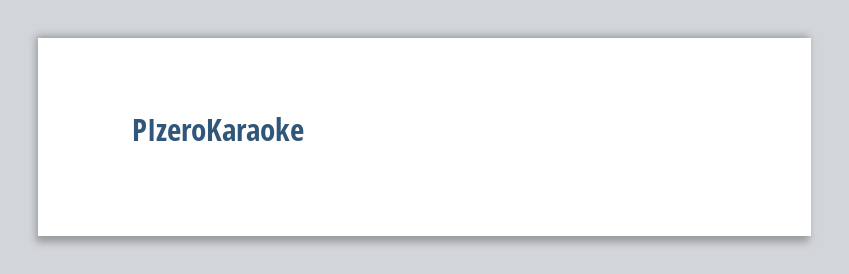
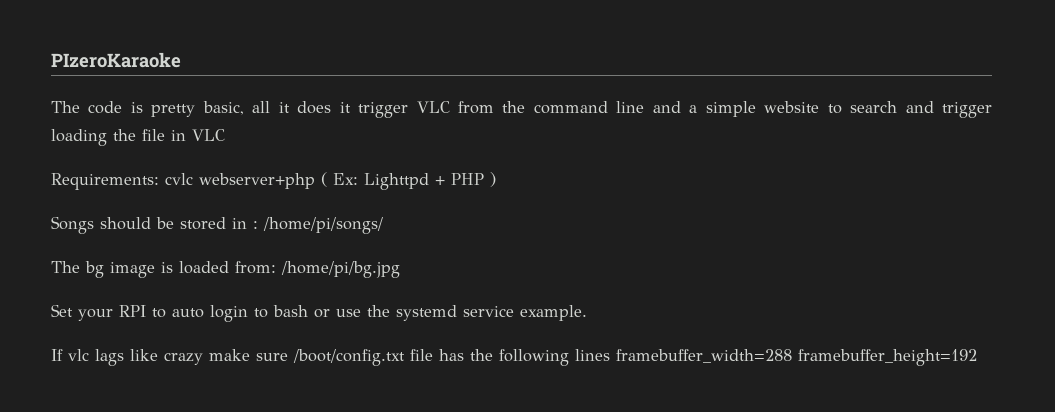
+ The code is pretty basic, all it does it trigger VLC from the command line and a simple website to search and trigger loading the file in VLC
+ Requirements: cvlc webserver+php ( Ex: Lighttpd + PHP )
+ Songs should be stored in : /home/pi/songs/
+ The bg image is loaded from: /home/pi/bg.jpg
+ Set your RPI to auto login to bash or use the systemd service example.
+ If vlc lags like crazy make sure /boot/config.txt file has the following lines framebuffer_width=288 framebuffer_height=192

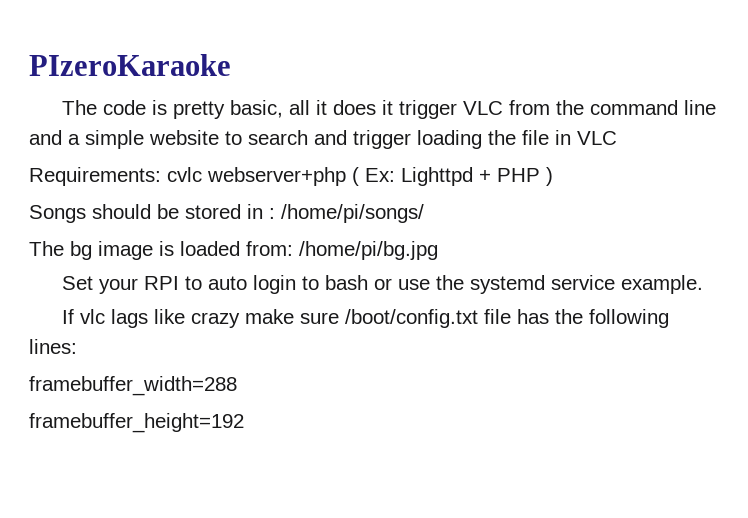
- If vlc lags like crazy make sure /boot/config.txt file has the following lines framebuffer_width=288 framebuffer_height=192
+ If vlc lags like crazy make sure /boot/config.txt file has the following lines:
+ framebuffer_width=288
+ framebuffer_height=192

